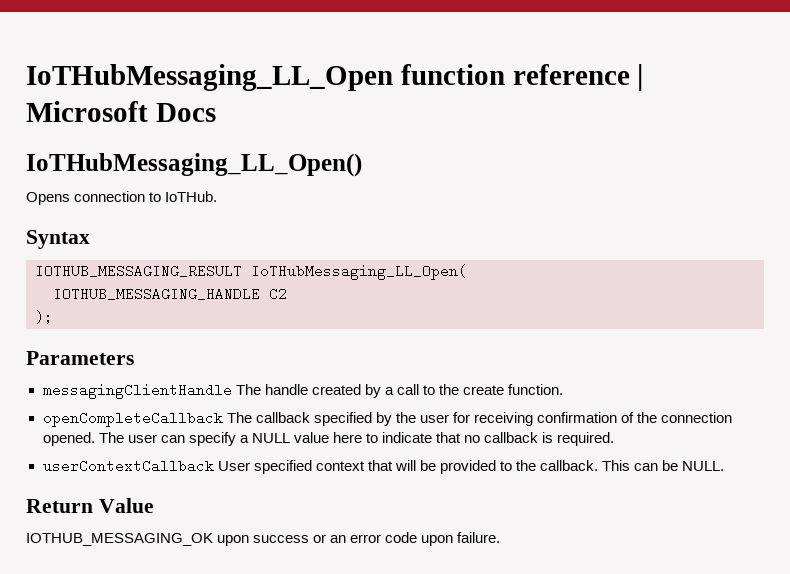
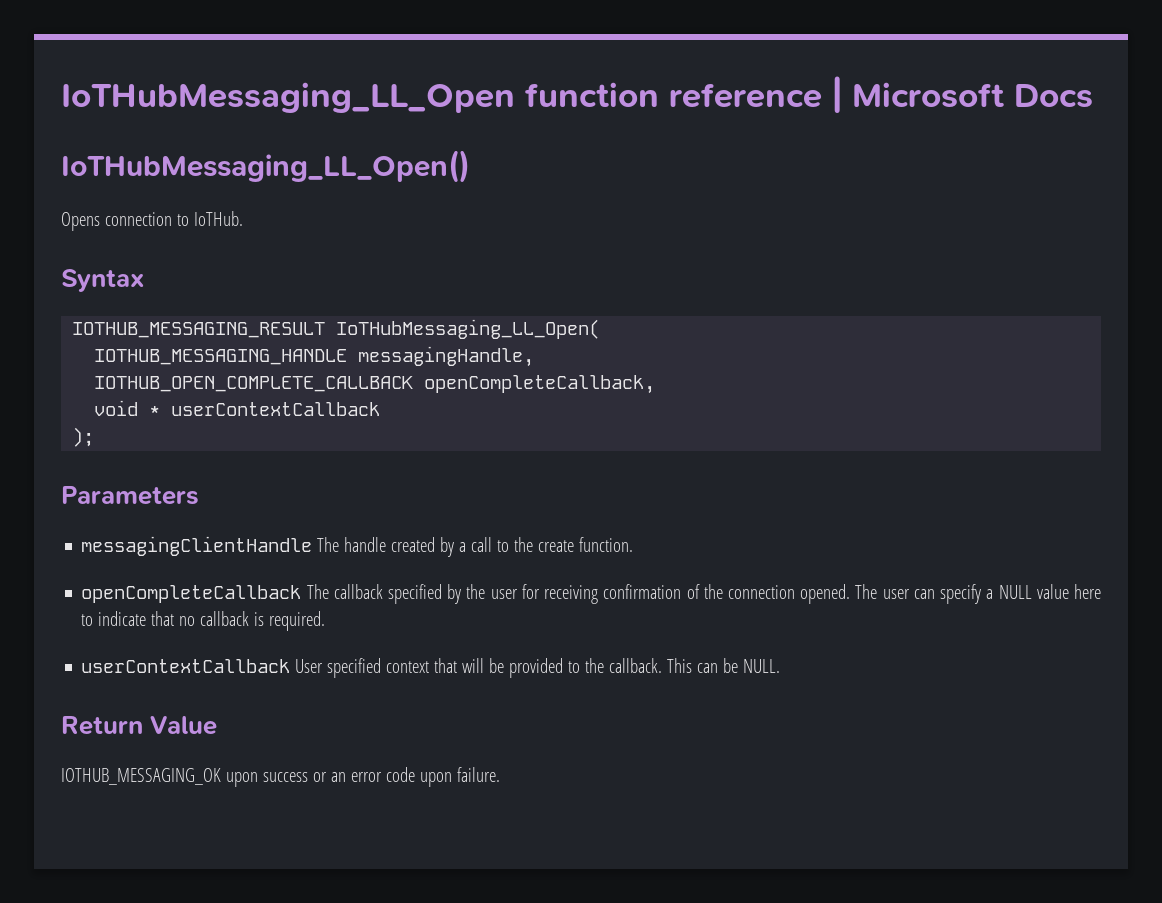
- IOTHUB_MESSAGING_HANDLE C2
+ IOTHUB_MESSAGING_HANDLE messagingHandle,
+ IOTHUB_OPEN_COMPLETE_CALLBACK openCompleteCallback,
+ void * userContextCallback

